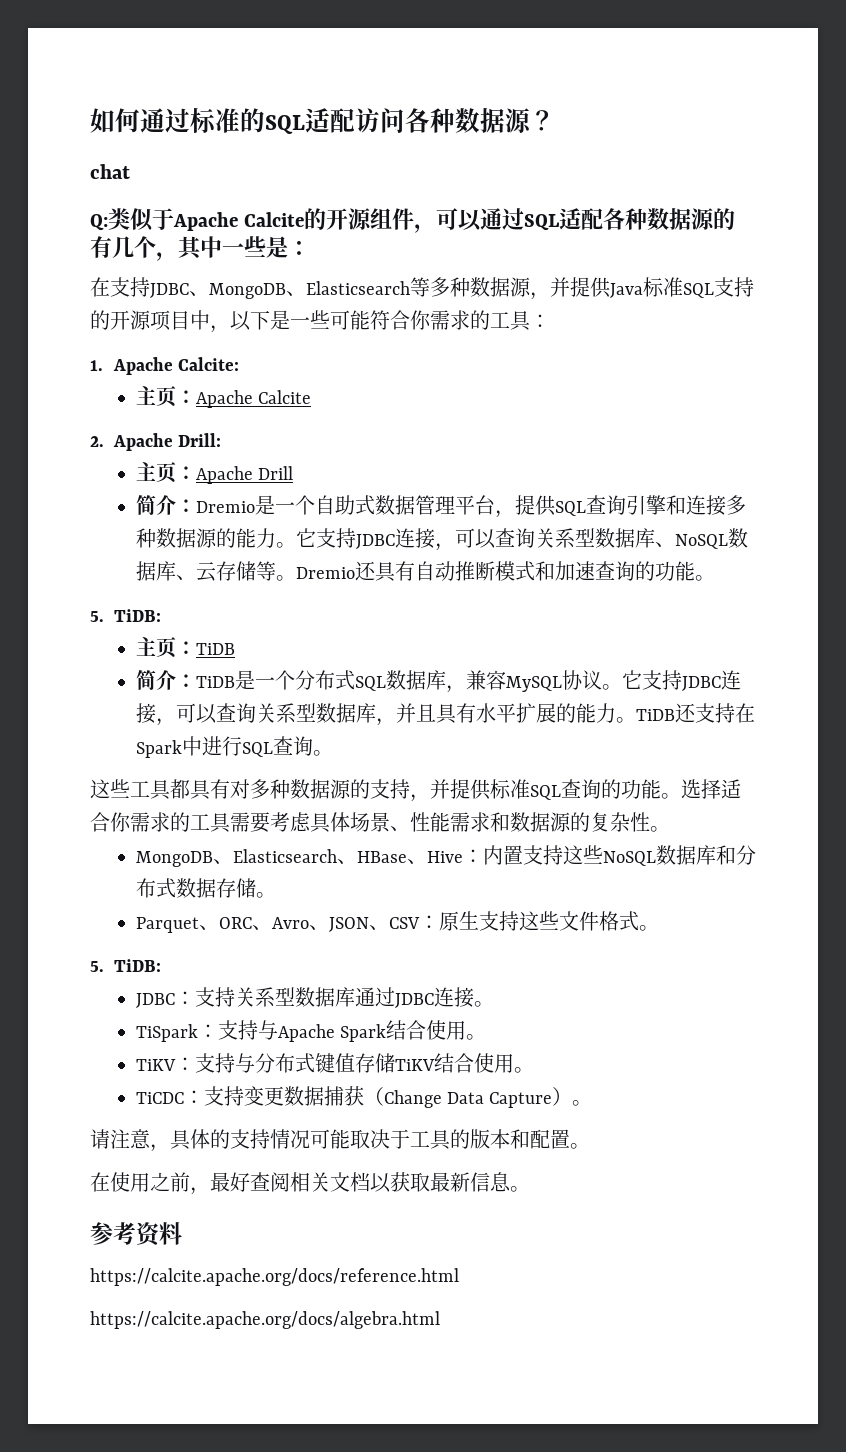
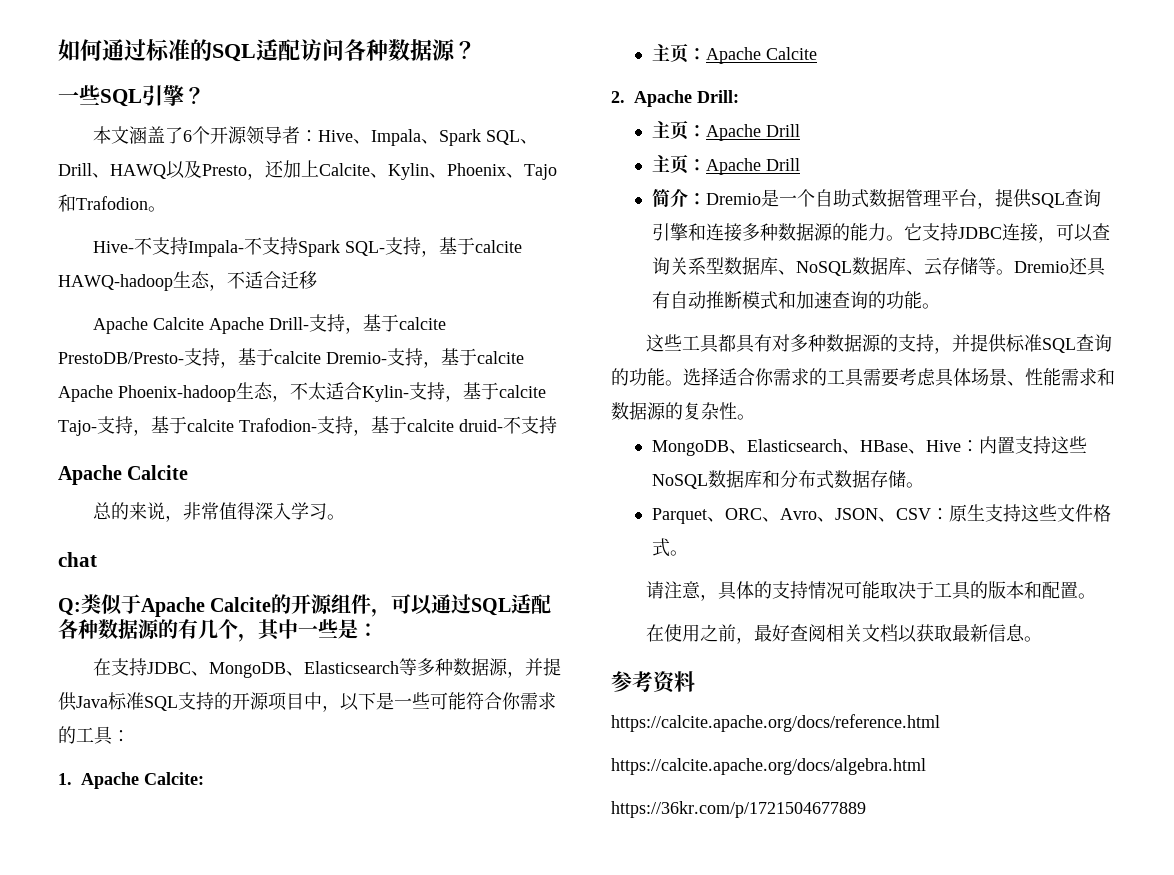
+ 一些SQL引擎？
+ 本文涵盖了6个开源领导者：Hive、Impala、Spark SQL、Drill、HAWQ以及Presto，还加上Calcite、Kylin、Phoenix、Tajo和Trafodion。
+ Hive-不支持Impala-不支持Spark SQL-支持，基于calcite HAWQ-hadoop生态，不适合迁移
+ Apache Calcite Apache Drill-支持，基于calcite PrestoDB/Presto-支持，基于calcite Dremio-支持，基于calcite Apache Phoenix-hadoop生态，不太适合Kylin-支持，基于calcite Tajo-支持，基于calcite Trafodion-支持，基于calcite druid-不支持
+ Apache Calcite
+ 总的来说，非常值得深入学习。
  2. Apache Drill:
+ 主页：Apache Drill
  Dremio还具有自动推断模式和加速查询的功能。
- 5. TiDB:
- 主页：TiDB
- 简介：TiDB是一个分布式SQL数据库，兼容MySQL协议。它支持JDBC连接，可以查询关系型数据库，并且具有水平扩展的能力。TiDB还支持在Spark中进行SQL查询。
  Parquet、ORC、Avro、JSON、CSV：原生支持这些文件格式。
- 5. TiDB:
- JDBC：支持关系型数据库通过JDBC连接。
- TiSpark：支持与Apache Spark结合使用。
- TiKV：支持与分布式键值存储TiKV结合使用。
- TiCDC：支持变更数据捕获（Change Data Capture）。
+ https://36kr.com/p/1721504677889

